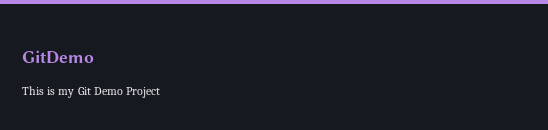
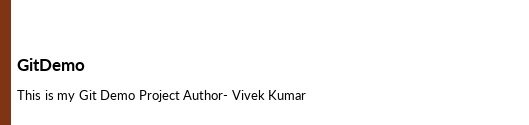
- This is my Git Demo Project
+ This is my Git Demo Project Author- Vivek Kumar

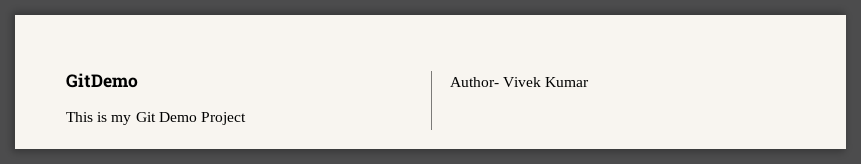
- This is my Git Demo Project Author- Vivek Kumar
+ This is my Git Demo Project
+ Author- Vivek Kumar

